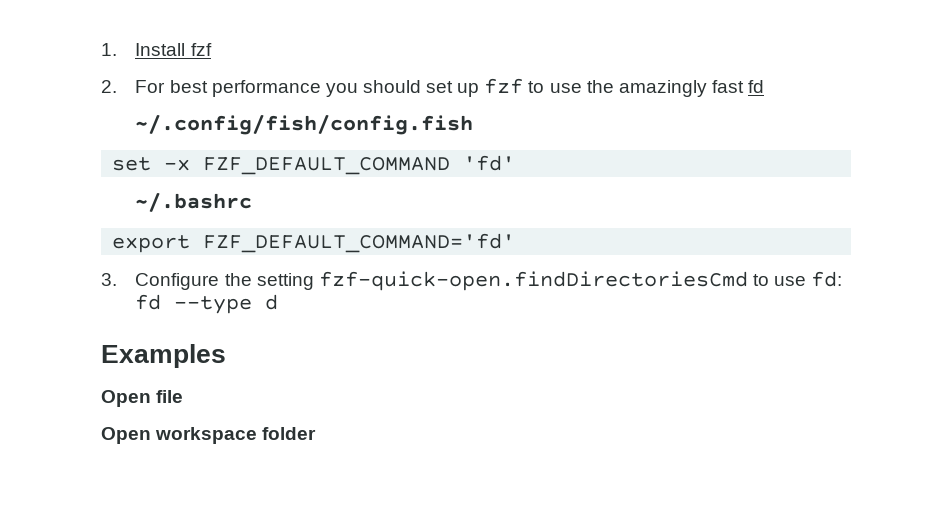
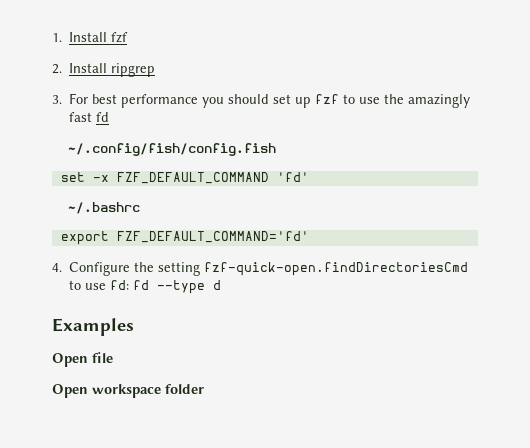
- 2. For best performance you should set up fzf to use the amazingly fast fd
+ 2. Install ripgrep
+ 3. For best performance you should set up fzf to use the amazingly fast fd
- 3. Configure the setting fzf-quick-open.findDirectoriesCmd to use fd: fd --type d
+ 4. Configure the setting fzf-quick-open.findDirectoriesCmd to use fd: fd --type d

